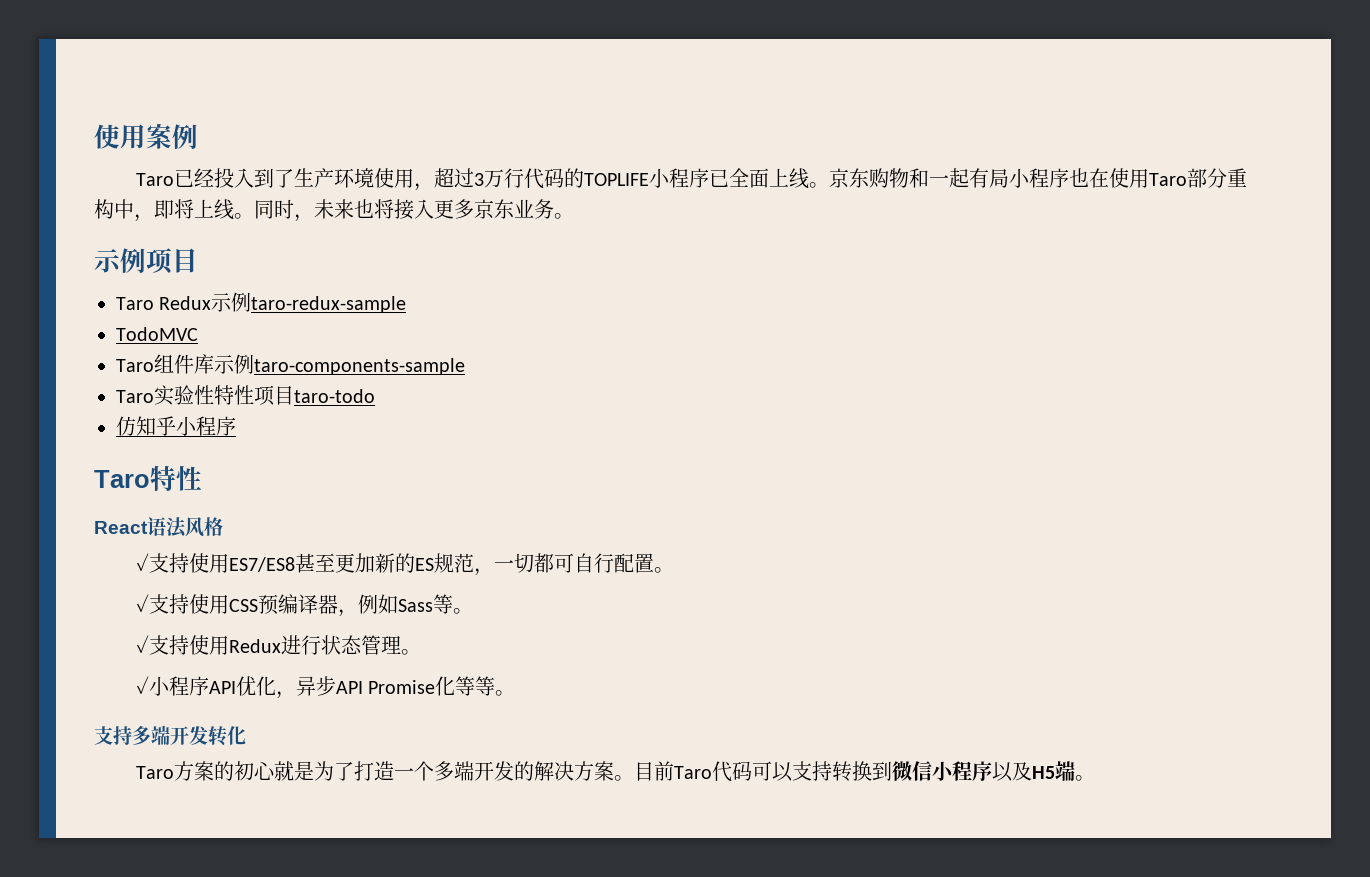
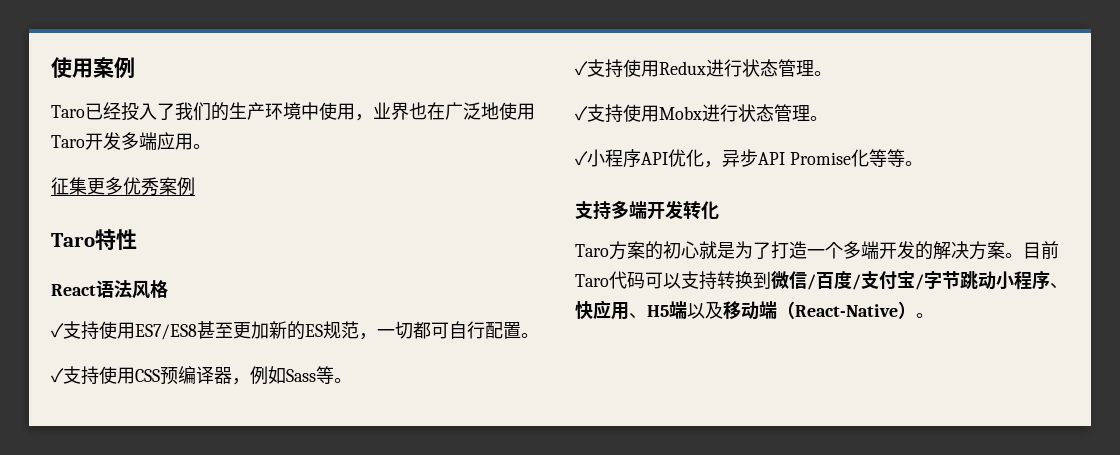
- Taro已经投入到了生产环境使用，超过3万行代码的TOPLIFE小程序已全面上线。京东购物和一起有局小程序也在使用Taro部分重构中，即将上线。同时，未来也将接入更多京东业务。
- 示例项目
- Taro Redux示例taro-redux-sample
- TodoMVC
- Taro组件库示例taro-components-sample
- Taro实验性特性项目taro-todo
- 仿知乎小程序
+ Taro已经投入了我们的生产环境中使用，业界也在广泛地使用Taro开发多端应用。
+ 征集更多优秀案例
+ ✓支持使用Mobx进行状态管理。
- 目前Taro代码可以支持转换到微信小程序以及H5端。
+ 目前Taro代码可以支持转换到微信/百度/支付宝/字节跳动小程序、快应用、H5端以及移动端（React-Native）。

